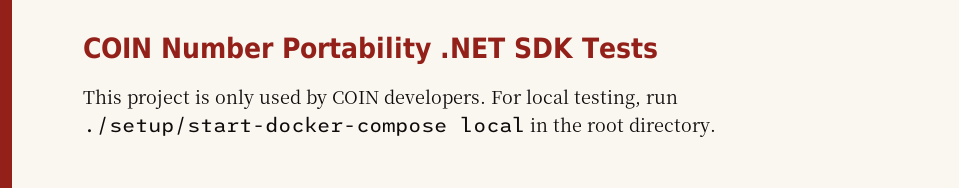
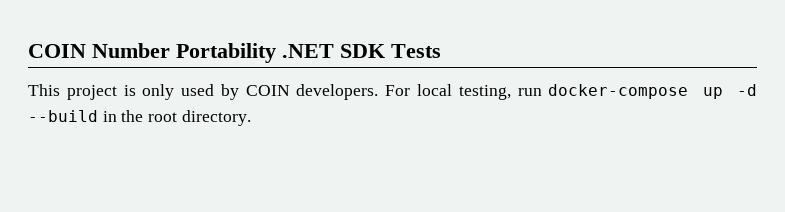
- For local testing, run ./setup/start-docker-compose local in the root directory.
+ For local testing, run docker-compose up -d --build in the root directory.

